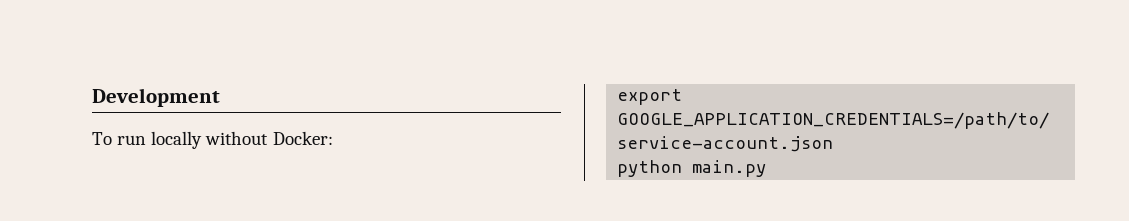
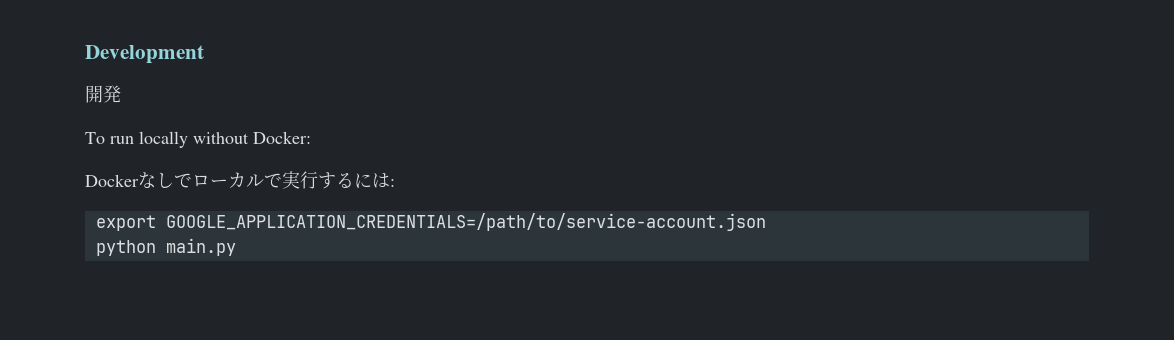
+ 開発
+ Dockerなしでローカルで実行するには:

